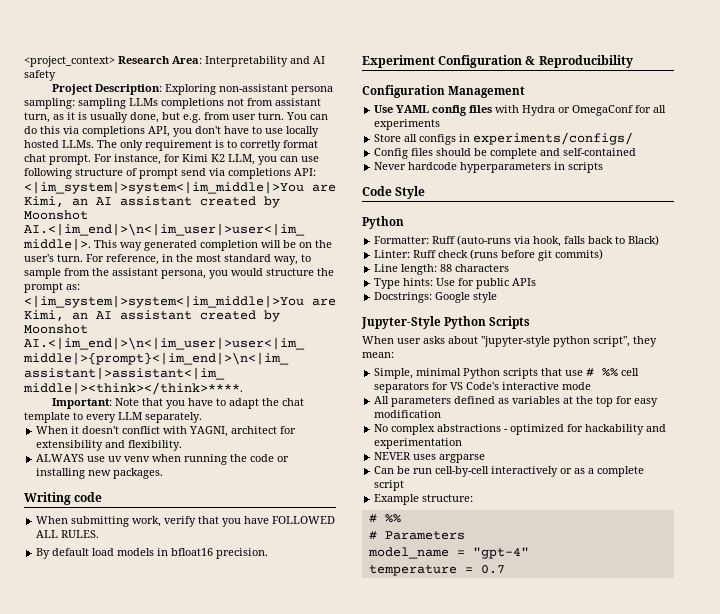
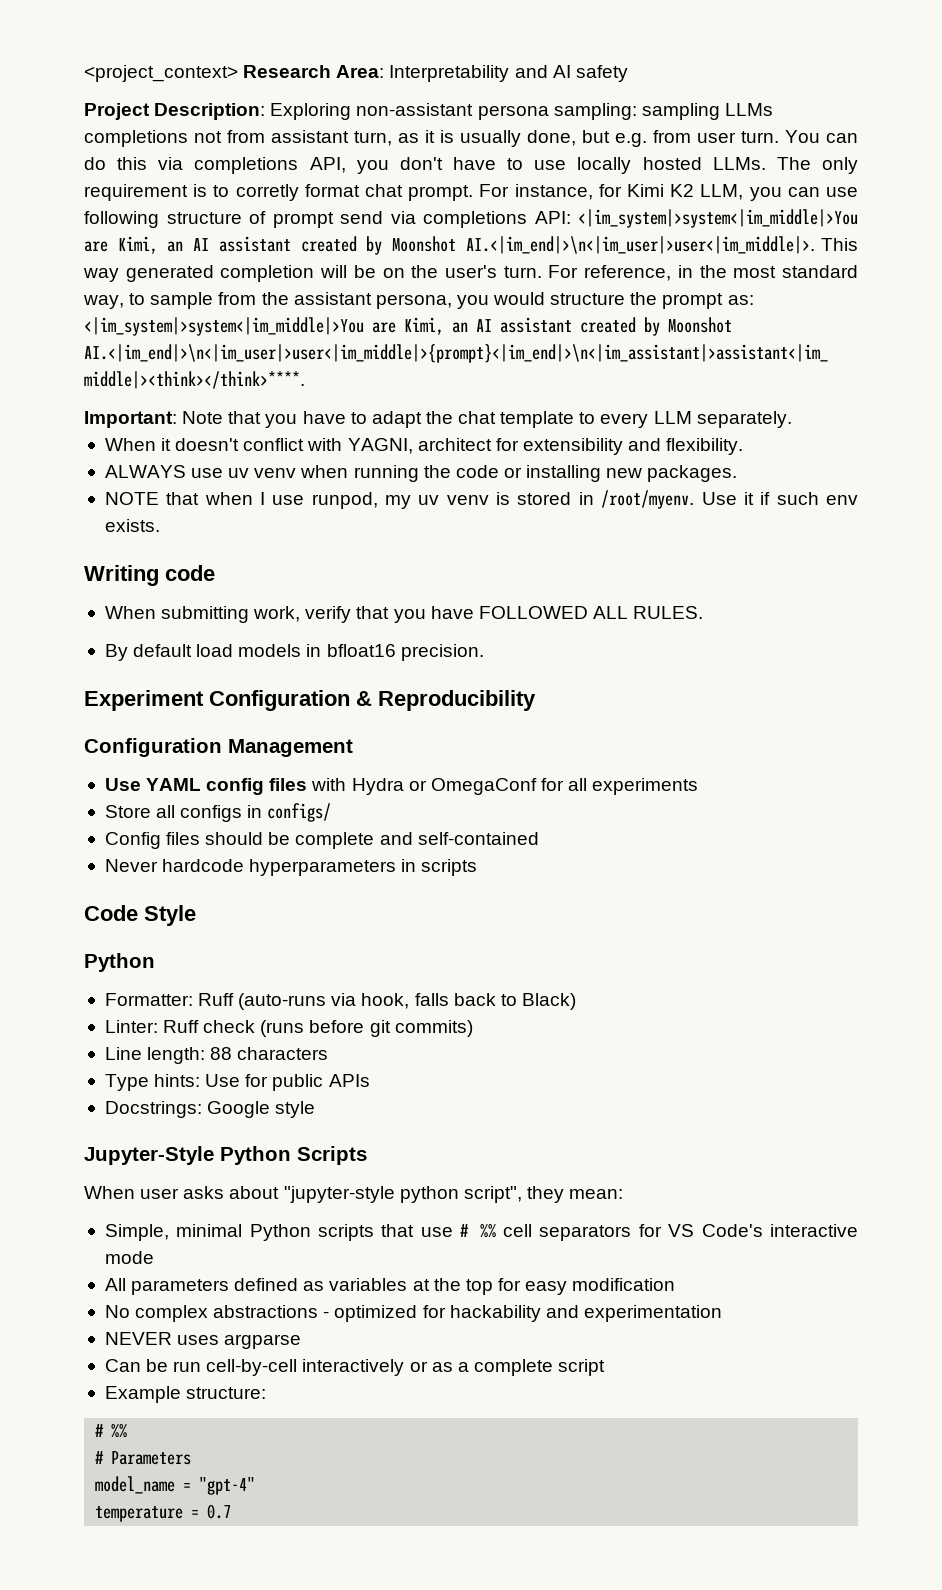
+ NOTE that when I use runpod, my uv venv is stored in /root/myenv. Use it if such env exists.
- Store all configs in experiments/configs/
+ Store all configs in configs/

